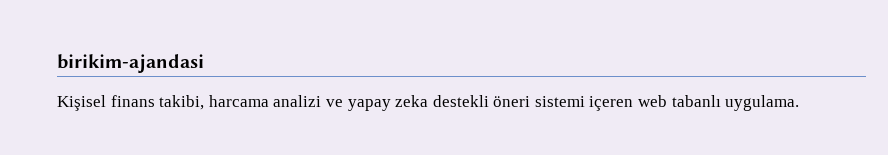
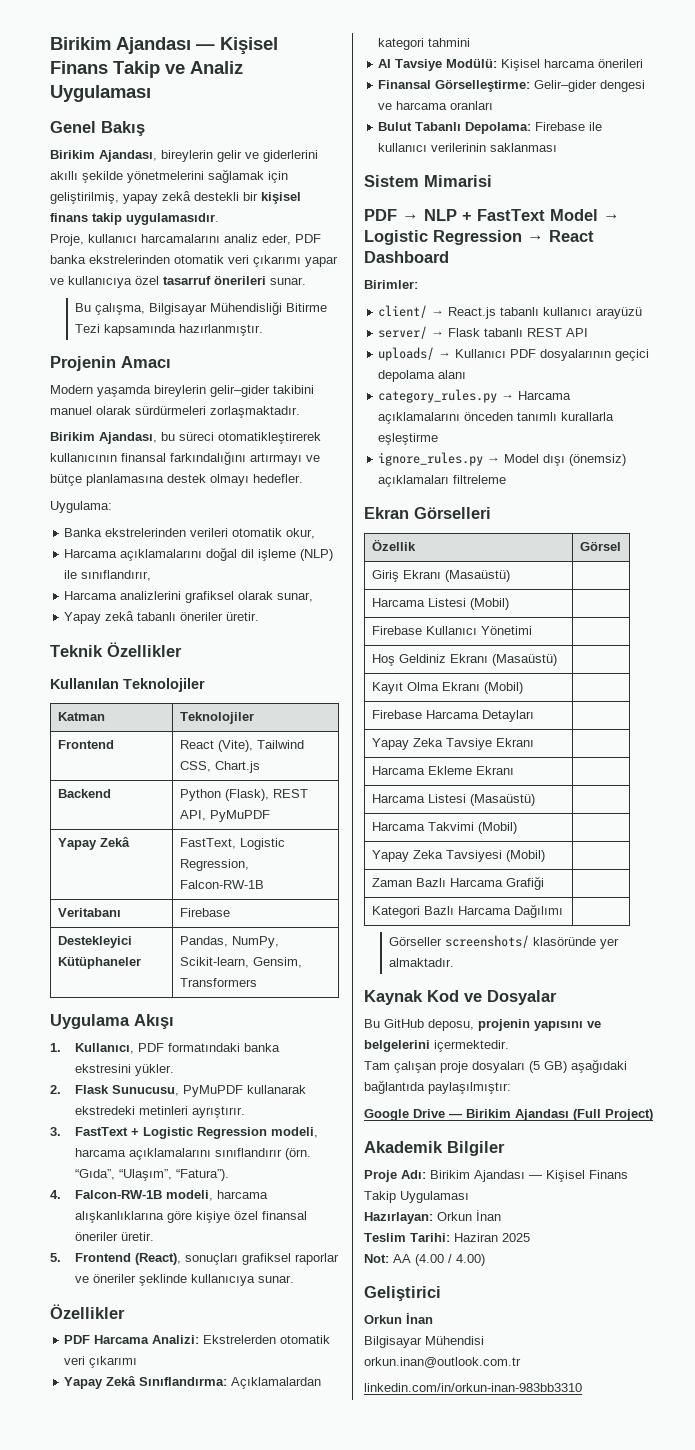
- birikim-ajandasi
- Kişisel finans takibi, harcama analizi ve yapay zeka destekli öneri sistemi içeren web tabanlı uygulama.
+ Birikim Ajandası — Kişisel Finans Takip ve Analiz Uygulaması
+ Genel Bakış
+ Birikim Ajandası, bireylerin gelir ve giderlerini akıllı şekilde yönetmelerini sağlamak için geliştirilmiş, yapay zekâ destekli bir kişisel finans takip uygulamasıdır.
+ Proje, kullanıcı harcamalarını analiz eder, PDF banka ekstrelerinden otomatik veri çıkarımı yapar ve kullanıcıya özel tasarruf önerileri sunar.
+ Bu çalışma, Bilgisayar Mühendisliği Bitirme Tezi kapsamında hazırlanmıştır.
+ Projenin Amacı
+ Modern yaşamda bireylerin gelir–gider takibini manuel olarak sürdürmeleri zorlaşmaktadır.
+ Birikim Ajandası, bu süreci otomatikleştirerek kullanıcının finansal farkındalığını artırmayı ve bütçe planlamasına destek olmayı hedefler.
+ Uygulama:
+ Banka ekstrelerinden verileri otomatik okur,
+ Harcama açıklamalarını doğal dil işleme (NLP) ile sınıflandırır,
+ Harcama analizlerini grafiksel olarak sunar,
+ Yapay zekâ tabanlı öneriler üretir.
+ Teknik Özellikler
+ Kullanılan Teknolojiler
+ Katman | Teknolojiler
+ Frontend | React (Vite), Tailwind CSS, Chart.js
+ Backend | Python (Flask), REST API, PyMuPDF
+ Yapay Zekâ | FastText, Logistic Regression, Falcon-RW-1B
+ Veritabanı | Firebase
+ Destekleyici Kütüphaneler | Pandas, NumPy, Scikit-learn, Gensim, Transformers
+ Uygulama Akışı
+ 1. Kullanıcı, PDF formatındaki banka ekstresini yükler.
+ 2. Flask Sunucusu, PyMuPDF kullanarak ekstredeki metinleri ayrıştırır.
+ 3. FastText + Logistic Regression modeli, harcama açıklamalarını sınıflandırır (örn. “Gıda”, “Ulaşım”, “Fatura”).
+ 4. Falcon-RW-1B modeli, harcama alışkanlıklarına göre kişiye özel finansal öneriler üretir.
+ 5. Frontend (React), sonuçları grafiksel raporlar ve öneriler şeklinde kullanıcıya sunar.
+ Özellikler
+ PDF Harcama Analizi: Ekstrelerden otomatik veri çıkarımı
+ Yapay Zekâ Sınıflandırma: Açıklamalardan kategori tahmini
+ AI Tavsiye Modülü: Kişisel harcama önerileri
+ Finansal Görselleştirme: Gelir–gider dengesi ve harcama oranları
+ Bulut Tabanlı Depolama: Firebase ile kullanıcı verilerinin saklanması
+ Sistem Mimarisi
+ PDF → NLP + FastText Model → Logistic Regression → React Dashboard
+ Birimler:
+ client/ → React.js tabanlı kullanıcı arayüzü
+ server/ → Flask tabanlı REST API
+ uploads/ → Kullanıcı PDF dosyalarının geçici depolama alanı
+ category_rules.py → Harcama açıklamalarını önceden tanımlı kurallarla eşleştirme
+ ignore_rules.py → Model dışı (önemsiz) açıklamaları filtreleme
+ Ekran Görselleri
+ Özellik | Görsel
+ Giriş Ekranı (Masaüstü) |
+ Harcama Listesi (Mobil) |
+ Firebase Kullanıcı Yönetimi |
+ Hoş Geldiniz Ekranı (Masaüstü) |
+ Kayıt Olma Ekranı (Mobil) |
+ Firebase Harcama Detayları |
+ Yapay Zeka Tavsiye Ekranı |
+ Harcama Ekleme Ekranı |
+ Harcama Listesi (Masaüstü) |
+ Harcama Takvimi (Mobil) |
+ Yapay Zeka Tavsiyesi (Mobil) |
+ Zaman Bazlı Harcama Grafiği |
+ Kategori Bazlı Harcama Dağılımı |
+ Görseller screenshots/ klasöründe yer almaktadır.
+ Kaynak Kod ve Dosyalar
+ Bu GitHub deposu, projenin yapısını ve belgelerini içermektedir.
+ Tam çalışan proje dosyaları (5 GB) aşağıdaki bağlantıda paylaşılmıştır:
+ Google Drive — Birikim Ajandası (Full Project)
+ Akademik Bilgiler
+ Proje Adı: Birikim Ajandası — Kişisel Finans Takip Uygulaması
+ Hazırlayan: Orkun İnan
+ Teslim Tarihi: Haziran 2025
+ Not: AA (4.00 / 4.00)
+ Geliştirici
+ Orkun İnan
+ Bilgisayar Mühendisi
+ orkun.inan@outlook.com.tr
+ linkedin.com/in/orkun-inan-983bb3310

